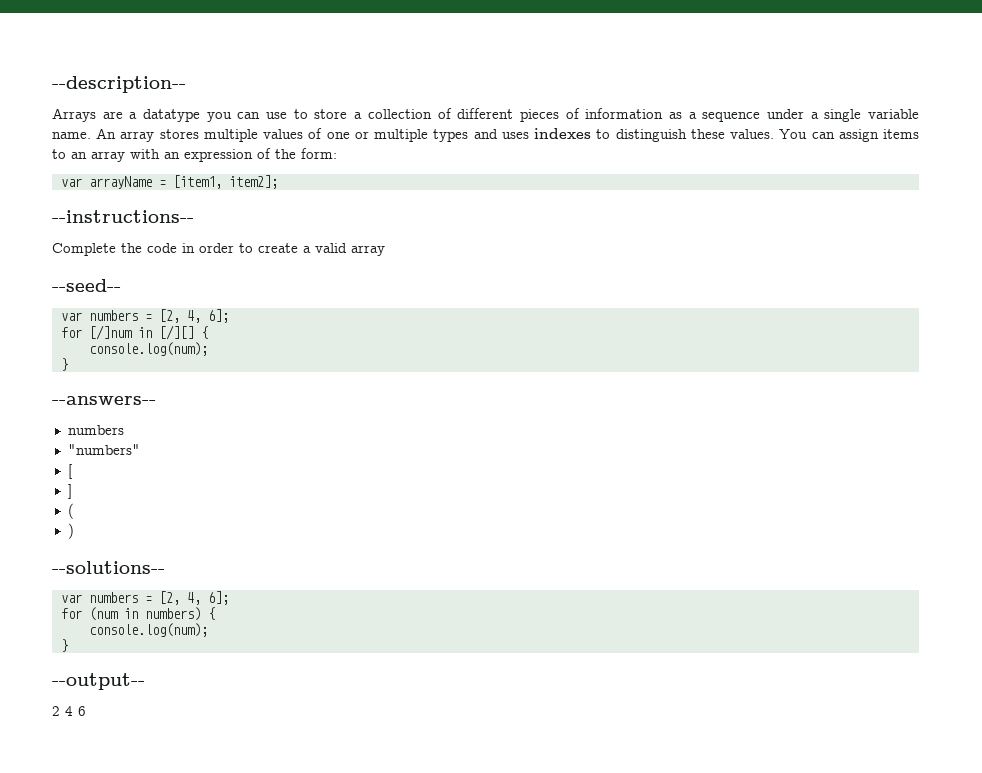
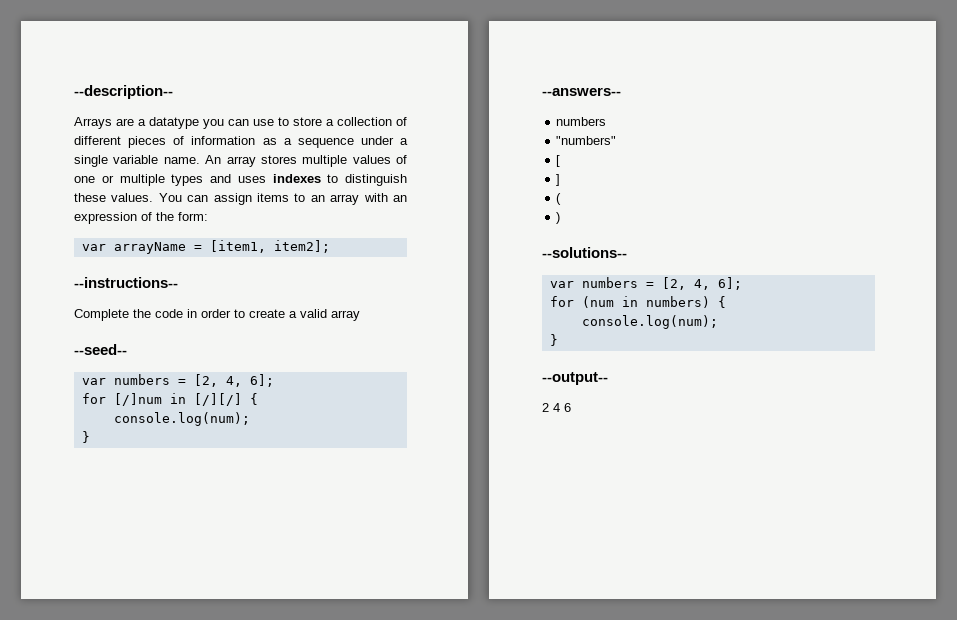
- for [/]num in [/][] {
+ for [/]num in [/][/] {

